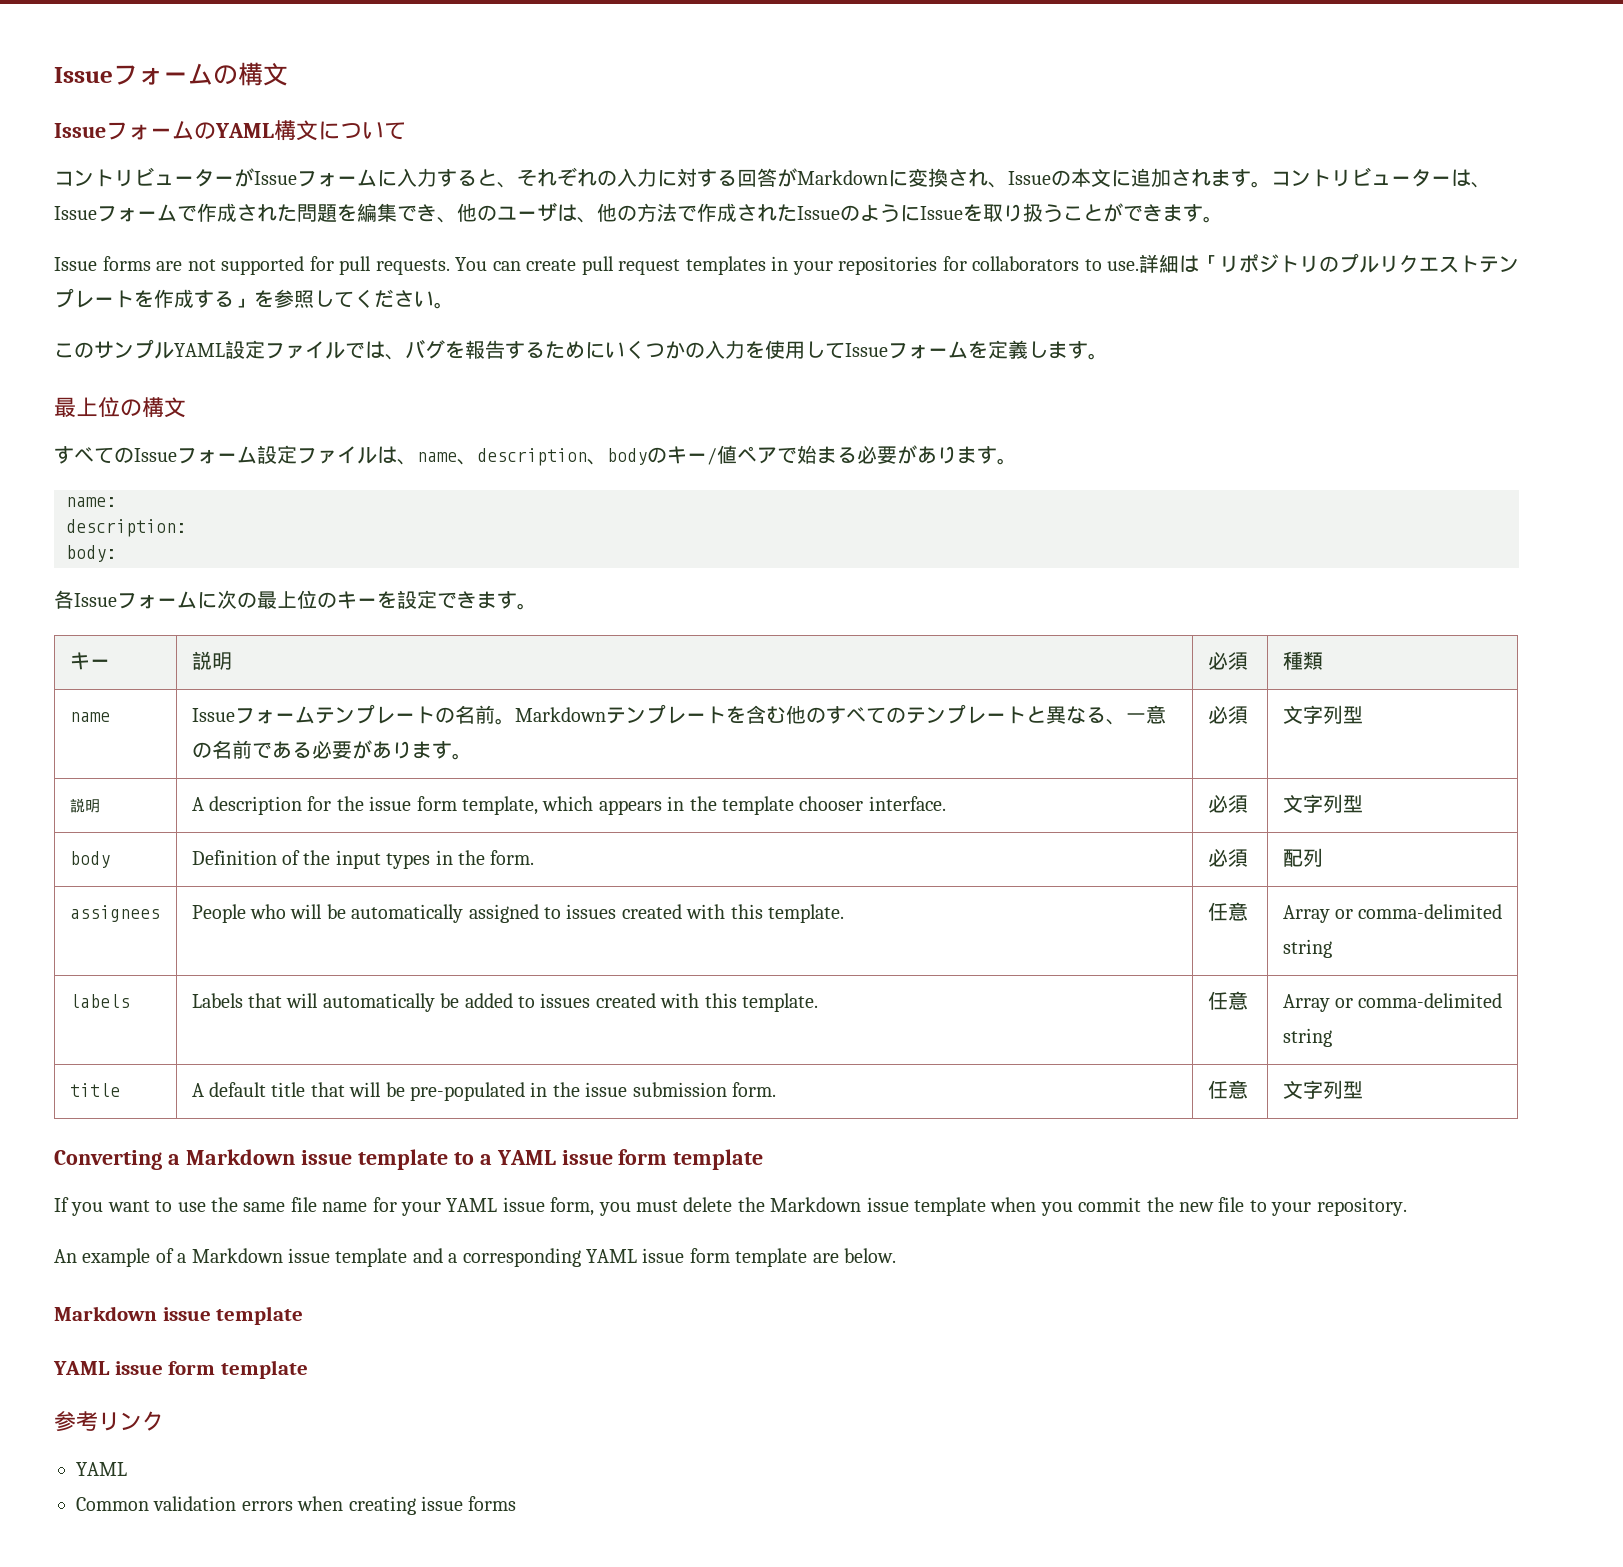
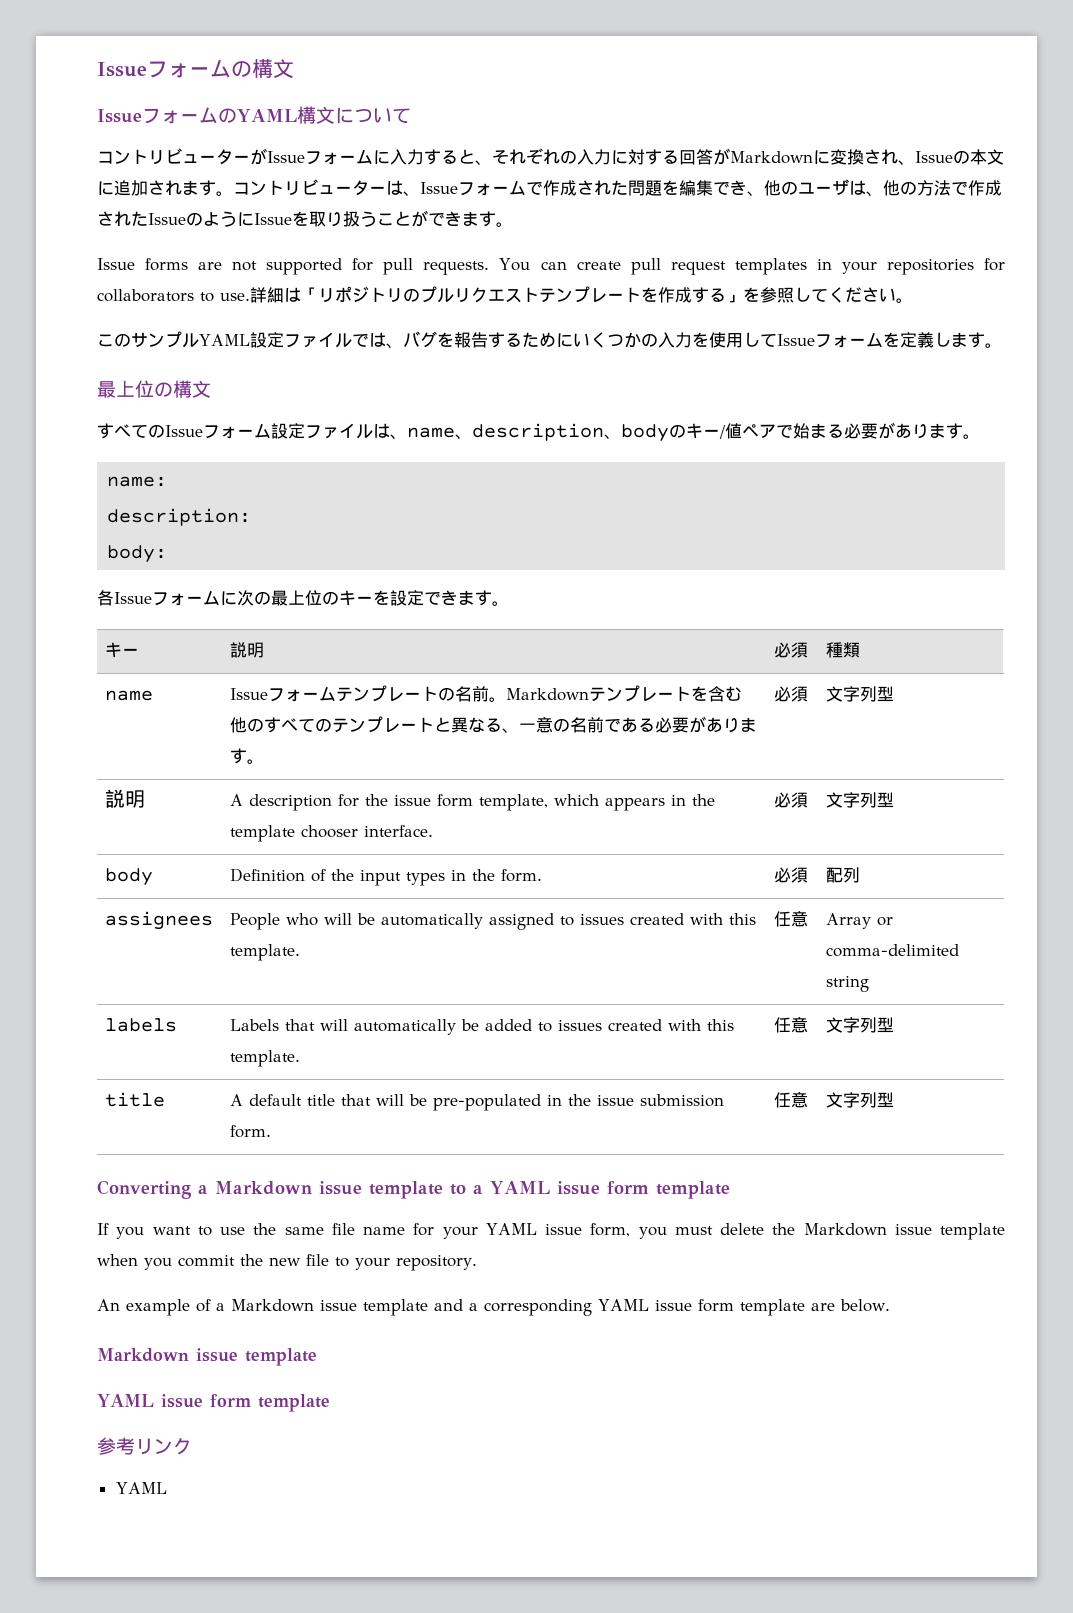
- labels | Labels that will automatically be added to issues created with this template. | 任意 | Array or comma-delimited string
+ labels | Labels that will automatically be added to issues created with this template. | 任意 | 文字列型
- Common validation errors when creating issue forms

